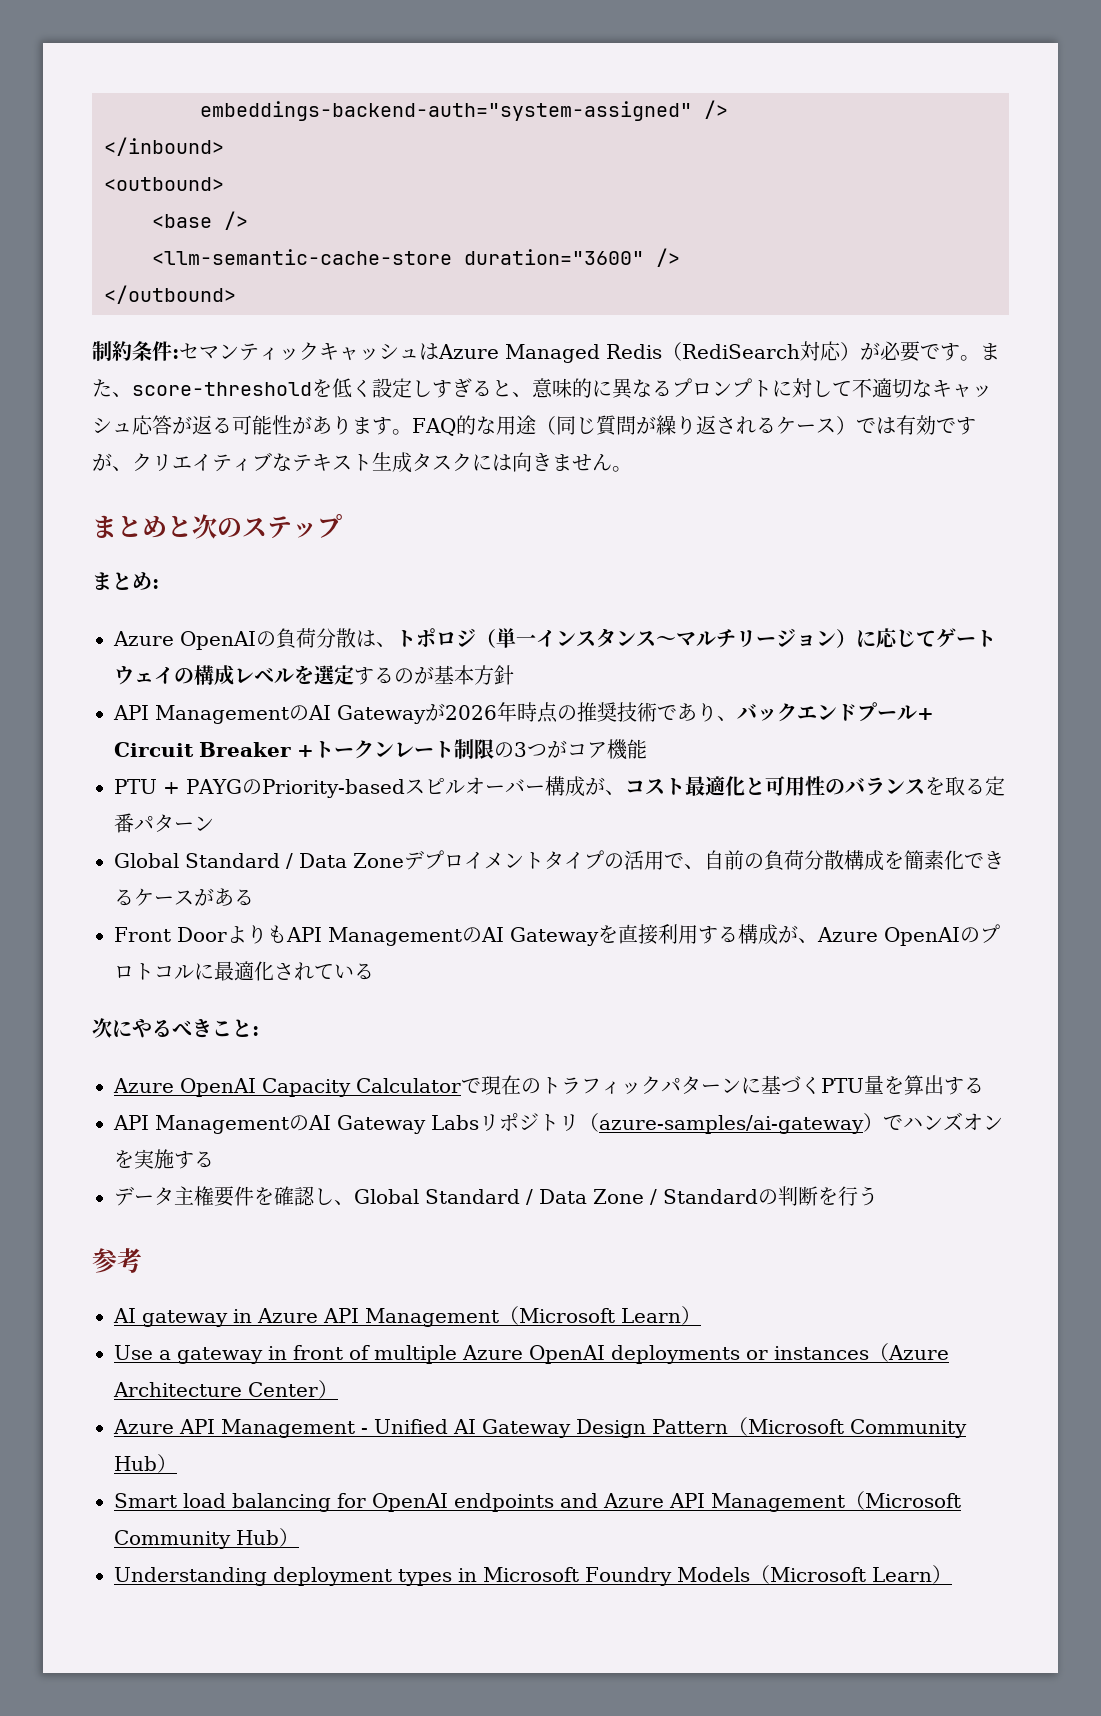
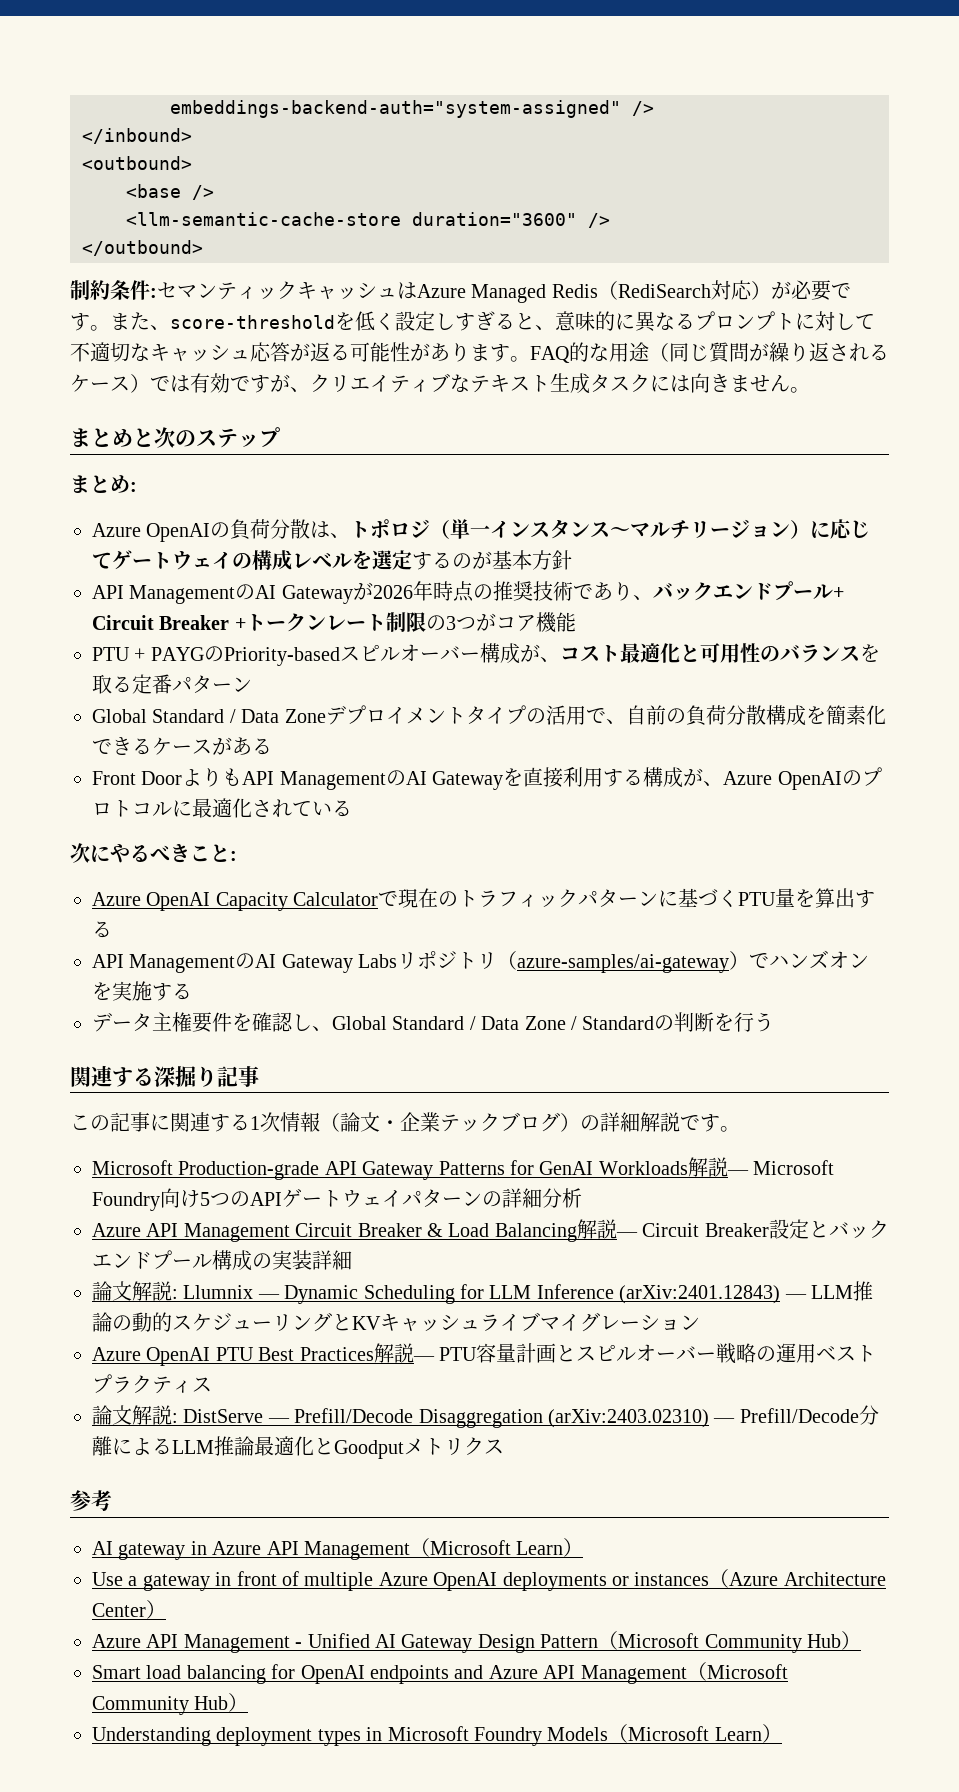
+ 関連する深掘り記事
+ この記事に関連する1次情報（論文・企業テックブログ）の詳細解説です。
+ Microsoft Production-grade API Gateway Patterns for GenAI Workloads解説— Microsoft Foundry向け5つのAPIゲートウェイパターンの詳細分析
+ Azure API Management Circuit Breaker & Load Balancing解説— Circuit Breaker設定とバックエンドプール構成の実装詳細
+ 論文解説: Llumnix — Dynamic Scheduling for LLM Inference (arXiv:2401.12843) — LLM推論の動的スケジューリングとKVキャッシュライブマイグレーション
+ Azure OpenAI PTU Best Practices解説— PTU容量計画とスピルオーバー戦略の運用ベストプラクティス
+ 論文解説: DistServe — Prefill/Decode Disaggregation (arXiv:2403.02310) — Prefill/Decode分離によるLLM推論最適化とGoodputメトリクス

